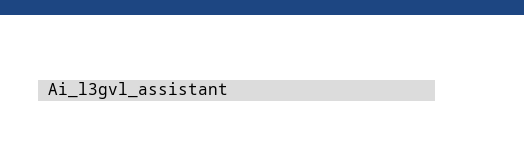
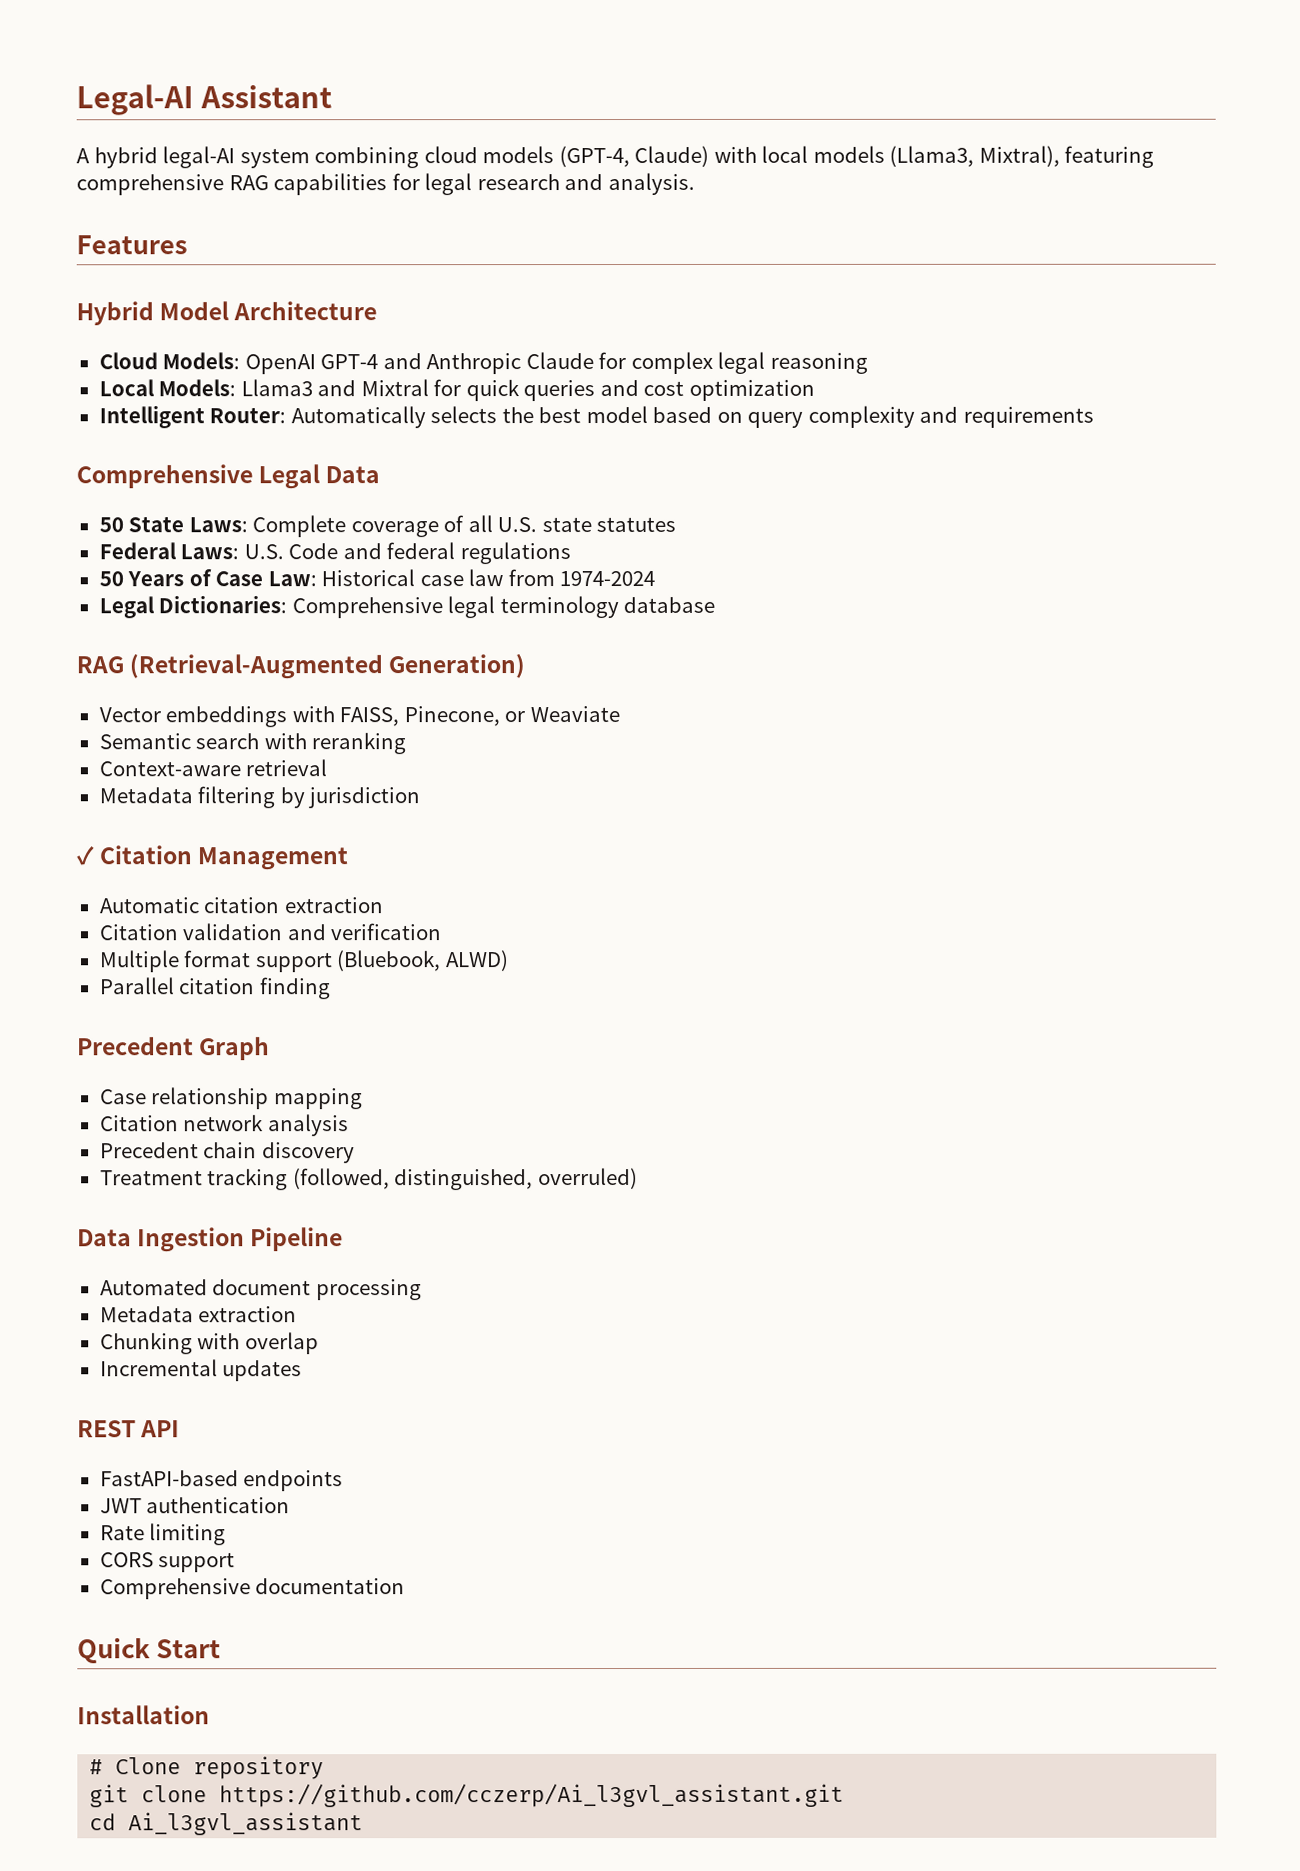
- Ai_l3gvl_assistant
+ Legal-AI Assistant
+ A hybrid legal-AI system combining cloud models (GPT-4, Claude) with local models (Llama3, Mixtral), featuring comprehensive RAG capabilities for legal research and analysis.
+ Features
+ Hybrid Model Architecture
+ Cloud Models: OpenAI GPT-4 and Anthropic Claude for complex legal reasoning
+ Local Models: Llama3 and Mixtral for quick queries and cost optimization
+ Intelligent Router: Automatically selects the best model based on query complexity and requirements
+ Comprehensive Legal Data
+ 50 State Laws: Complete coverage of all U.S. state statutes
+ Federal Laws: U.S. Code and federal regulations
+ 50 Years of Case Law: Historical case law from 1974-2024
+ Legal Dictionaries: Comprehensive legal terminology database
+ RAG (Retrieval-Augmented Generation)
+ Vector embeddings with FAISS, Pinecone, or Weaviate
+ Semantic search with reranking
+ Context-aware retrieval
+ Metadata filtering by jurisdiction
+ ✓ Citation Management
+ Automatic citation extraction
+ Citation validation and verification
+ Multiple format support (Bluebook, ALWD)
+ Parallel citation finding
+ Precedent Graph
+ Case relationship mapping
+ Citation network analysis
+ Precedent chain discovery
+ Treatment tracking (followed, distinguished, overruled)
+ Data Ingestion Pipeline
+ Automated document processing
+ Metadata extraction
+ Chunking with overlap
+ Incremental updates
+ REST API
+ FastAPI-based endpoints
+ JWT authentication
+ Rate limiting
+ CORS support
+ Comprehensive documentation
+ Quick Start
+ Installation
+ # Clone repository
+ git clone https://github.com/cczerp/Ai_l3gvl_assistant.git
+ cd Ai_l3gvl_assistant

